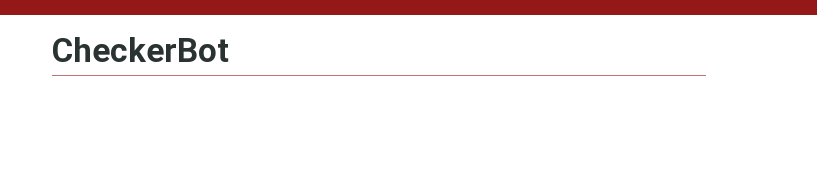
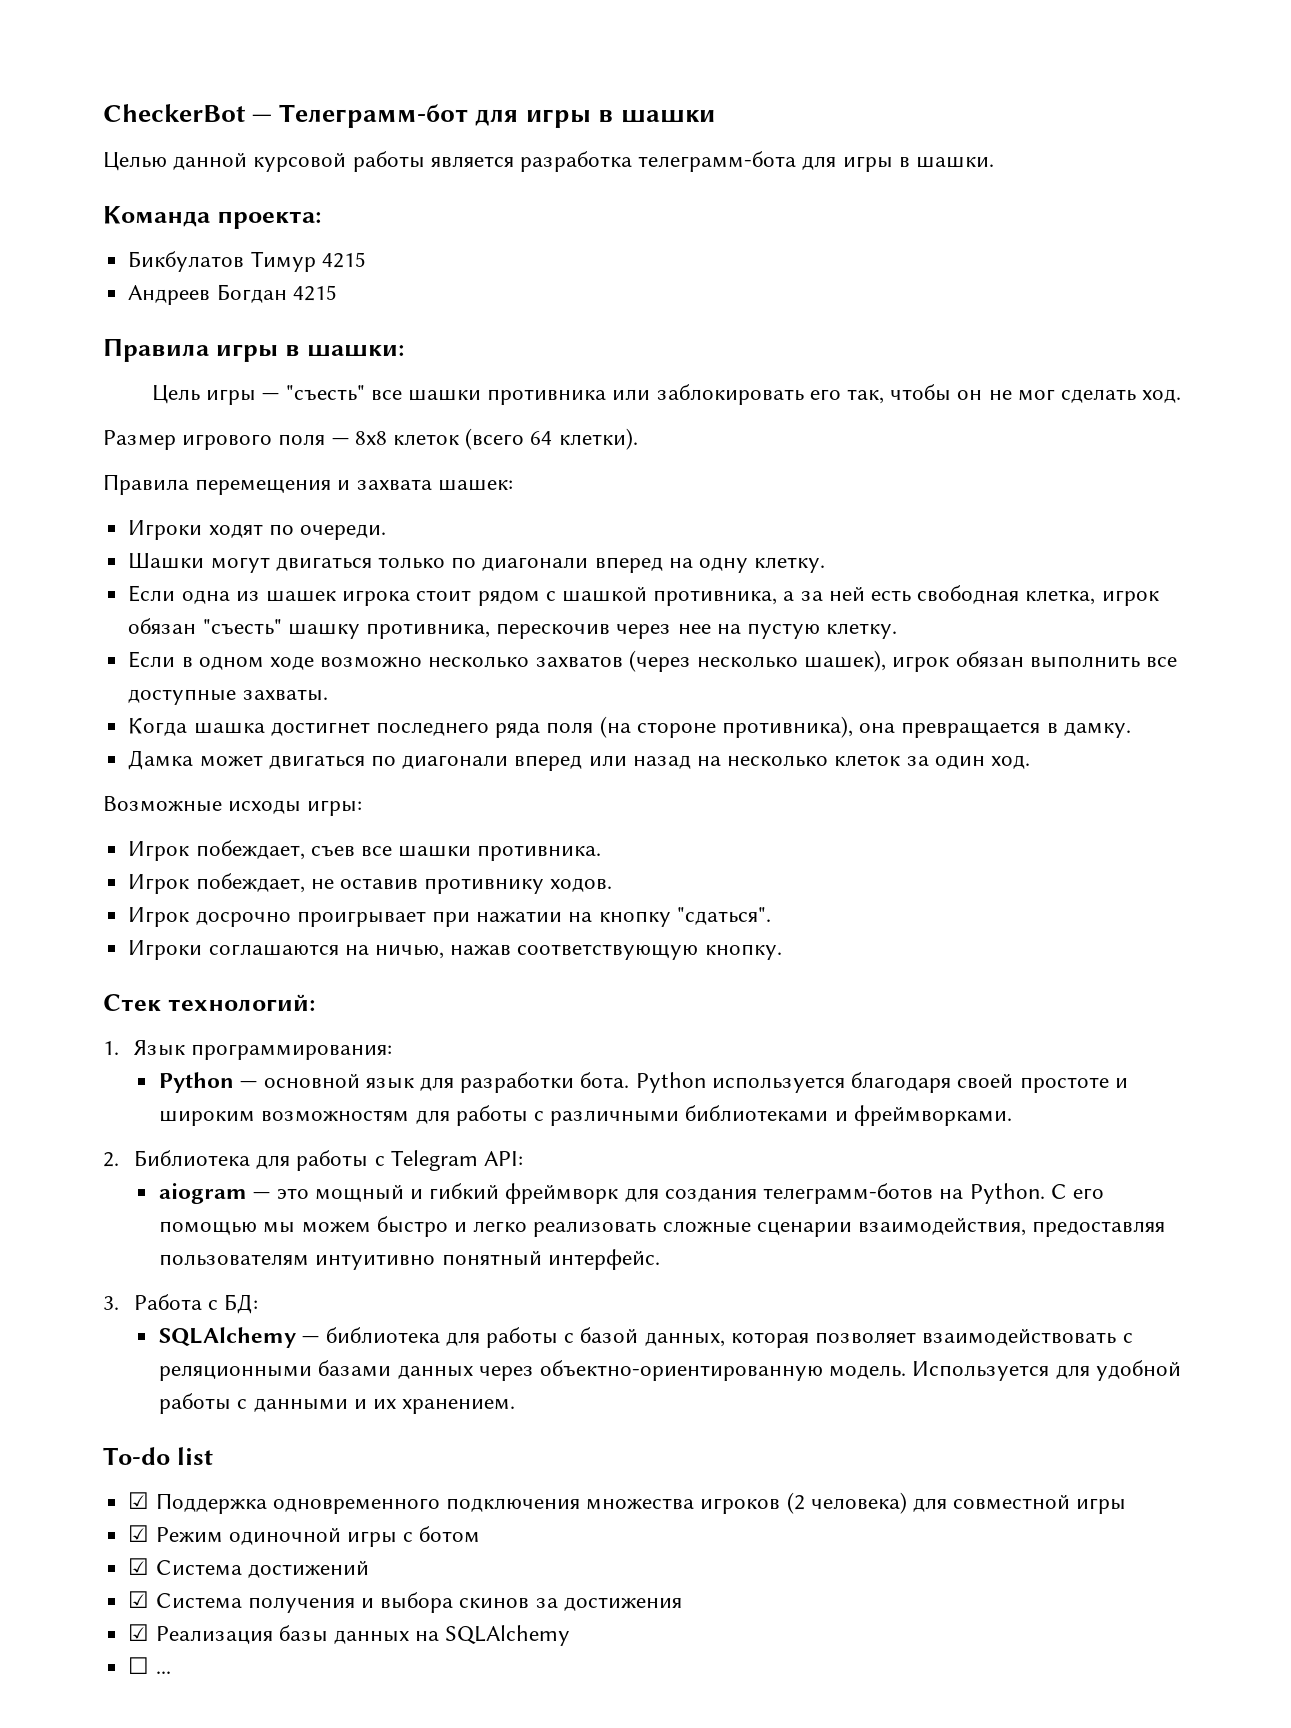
- CheckerBot
+ CheckerBot — Телеграмм-бот для игры в шашки
+ Целью данной курсовой работы является разработка телеграмм-бота для игры в шашки.
+ Команда проекта:
+ Бикбулатов Тимур 4215
+ Андреев Богдан 4215
+ Правила игры в шашки:
+ Цель игры — "съесть" все шашки противника или заблокировать его так, чтобы он не мог сделать ход.
+ Размер игрового поля — 8x8 клеток (всего 64 клетки).
+ Правила перемещения и захвата шашек:
+ Игроки ходят по очереди.
+ Шашки могут двигаться только по диагонали вперед на одну клетку.
+ Если одна из шашек игрока стоит рядом с шашкой противника, а за ней есть свободная клетка, игрок обязан "съесть" шашку противника, перескочив через нее на пустую клетку.
+ Если в одном ходе возможно несколько захватов (через несколько шашек), игрок обязан выполнить все доступные захваты.
+ Когда шашка достигнет последнего ряда поля (на стороне противника), она превращается в дамку.
+ Дамка может двигаться по диагонали вперед или назад на несколько клеток за один ход.
+ Возможные исходы игры:
+ Игрок побеждает, съев все шашки противника.
+ Игрок побеждает, не оставив противнику ходов.
+ Игрок досрочно проигрывает при нажатии на кнопку "сдаться".
+ Игроки соглашаются на ничью, нажав соответствующую кнопку.
+ Стек технологий:
+ 1. Язык программирования:
+ Python — основной язык для разработки бота. Python используется благодаря своей простоте и широким возможностям для работы с различными библиотеками и фреймворками.
+ 2. Библиотека для работы с Telegram API:
+ aiogram — это мощный и гибкий фреймворк для создания телеграмм‑ботов на Python. С его помощью мы можем быстро и легко реализовать сложные сценарии взаимодействия, предоставляя пользователям интуитивно понятный интерфейс.
+ 3. Работа с БД:
+ SQLAlchemy — библиотека для работы с базой данных, которая позволяет взаимодействовать с реляционными базами данных через объектно-ориентированную модель. Используется для удобной работы с данными и их хранением.
+ To-do list
+ ☑ Поддержка одновременного подключения множества игроков (2 человека) для совместной игры
+ ☑ Режим одиночной игры с ботом
+ ☑ Система достижений
+ ☑ Система получения и выбора скинов за достижения
+ ☑ Реализация базы данных на SQLAlchemy
+ ☐ ...

